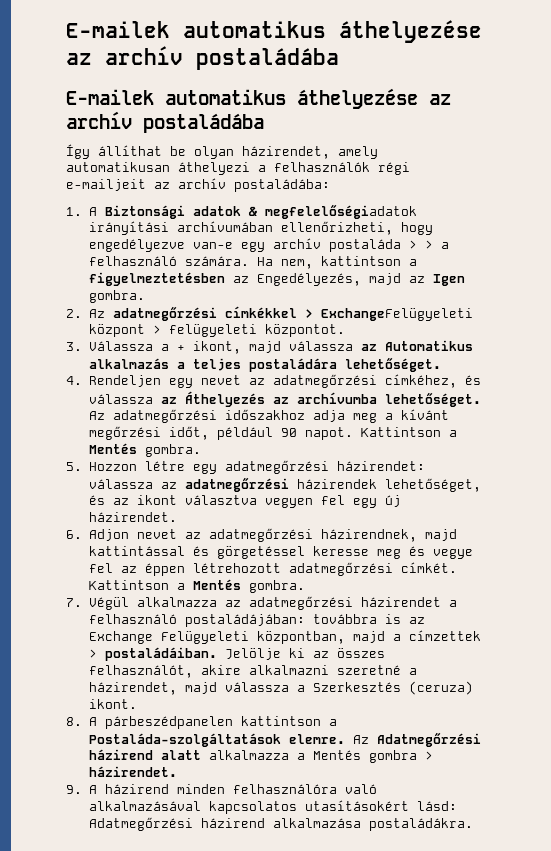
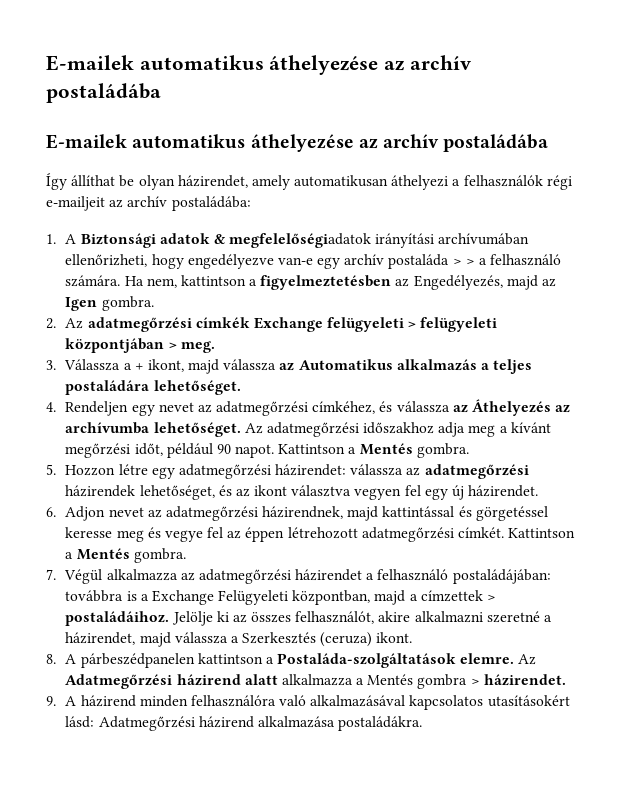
- 2. Az adatmegőrzési címkékkel > ExchangeFelügyeleti központ > felügyeleti központot.
+ 2. Az adatmegőrzési címkék Exchange felügyeleti > felügyeleti központjában > meg.
- 7. Végül alkalmazza az adatmegőrzési házirendet a felhasználó postaládájában: továbbra is az Exchange Felügyeleti központban, majd a címzettek > postaládáiban.
+ 7. Végül alkalmazza az adatmegőrzési házirendet a felhasználó postaládájában: továbbra is a Exchange Felügyeleti központban, majd a címzettek > postaládáihoz.

